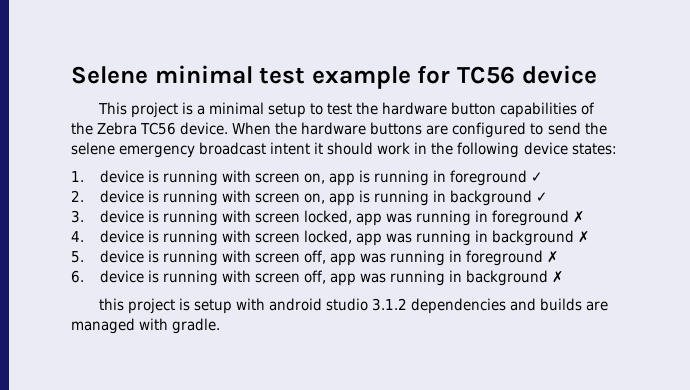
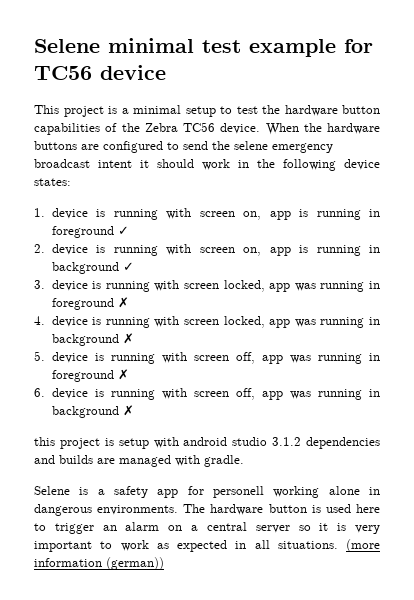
+ Selene is a safety app for personell working alone in dangerous environments. The hardware button is used here to trigger an alarm on a central server so it is very important to work as expected in all situations. (more information (german))

